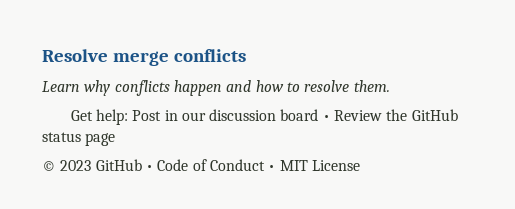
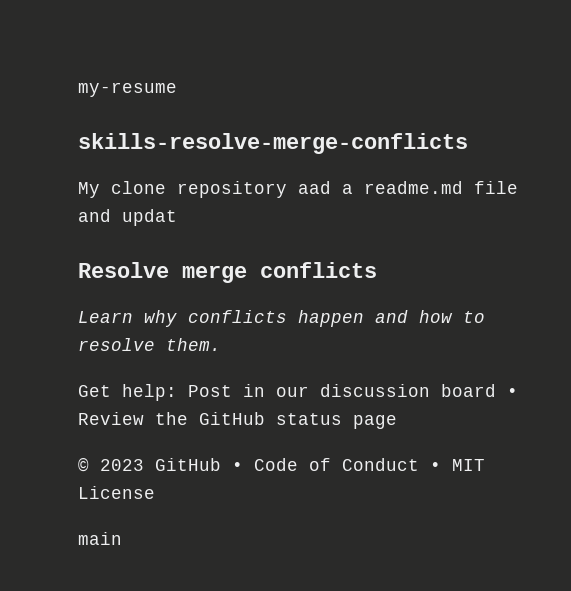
+ my-resume
+ skills-resolve-merge-conflicts
+ My clone repository aad a readme.md file and updat
+ main

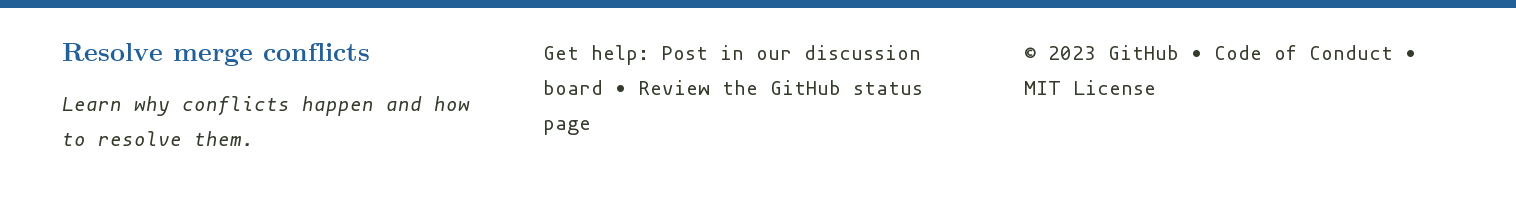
- my-resume
- skills-resolve-merge-conflicts
- My clone repository aad a readme.md file and updat
- main

